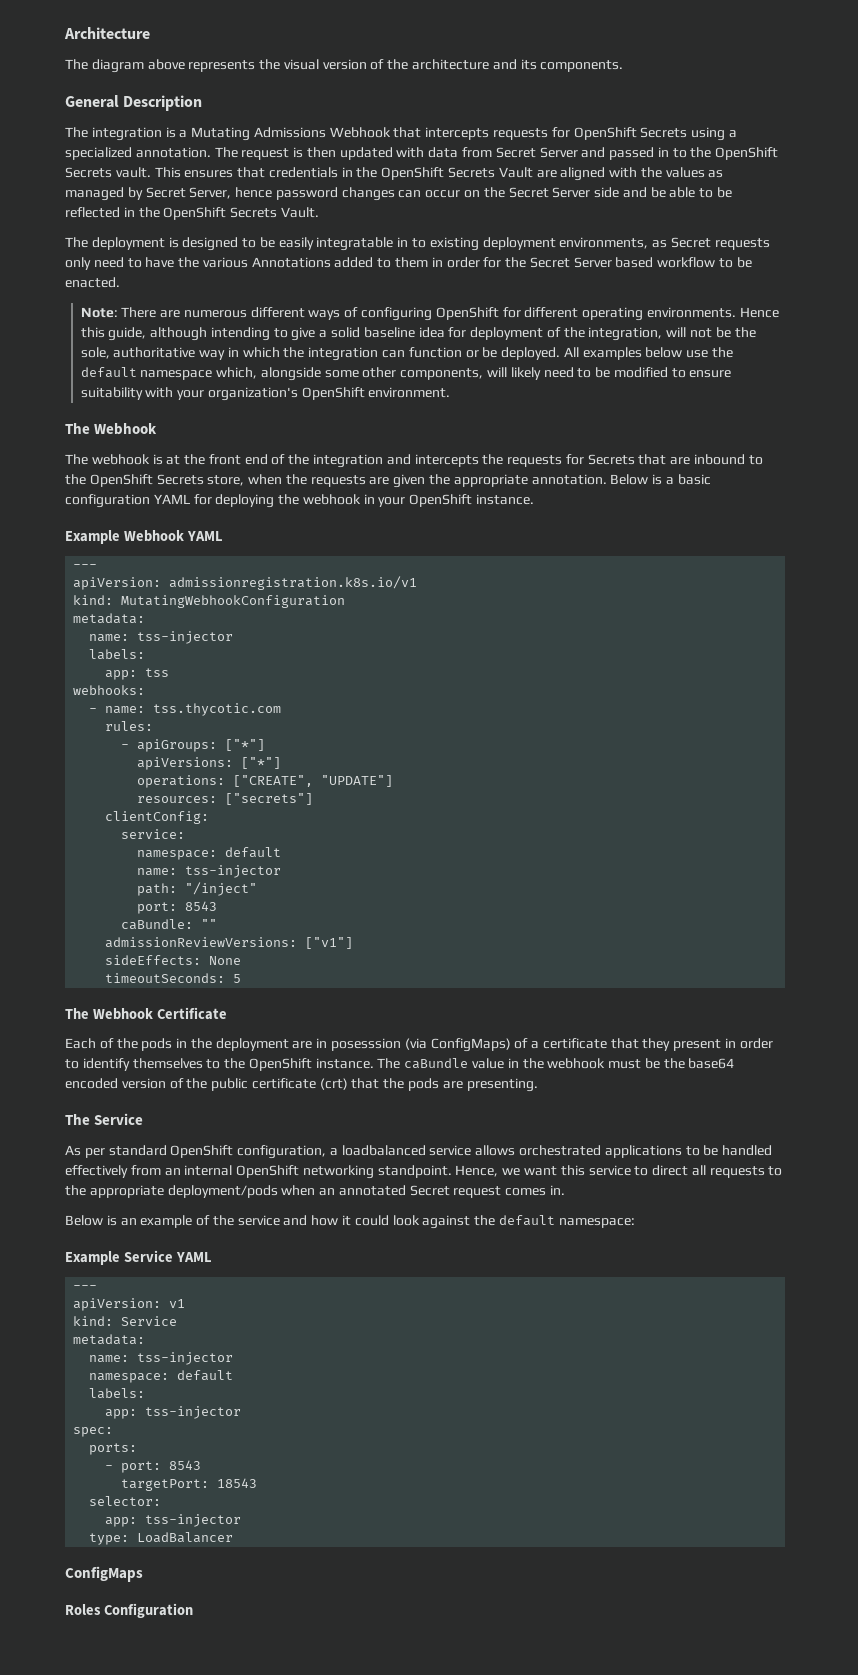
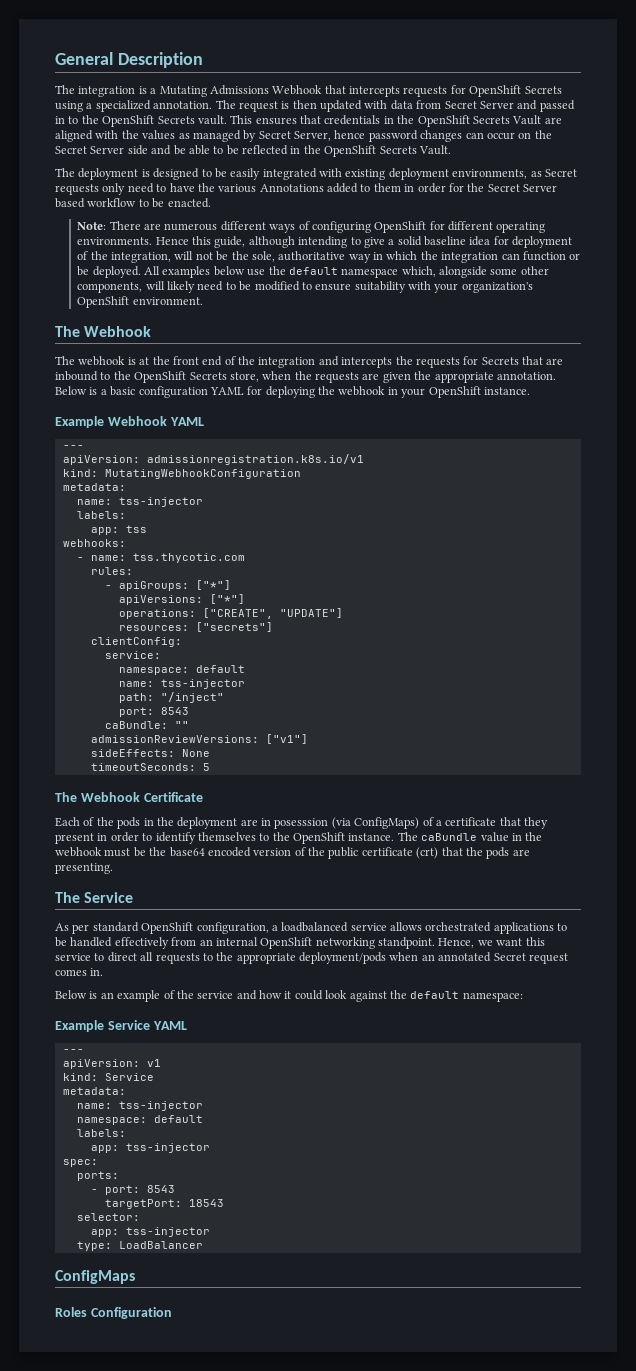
- Architecture
- The diagram above represents the visual version of the architecture and its components.
- The deployment is designed to be easily integratable in to existing deployment environments, as Secret requests only need to have the various Annotations added to them in order for the Secret Server based workflow to be enacted.
+ The deployment is designed to be easily integrated with existing deployment environments, as Secret requests only need to have the various Annotations added to them in order for the Secret Server based workflow to be enacted.

